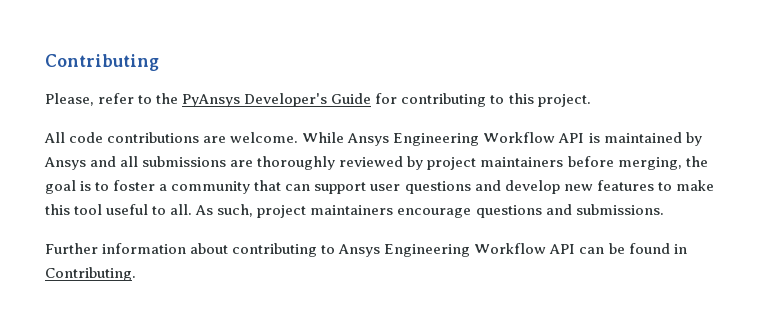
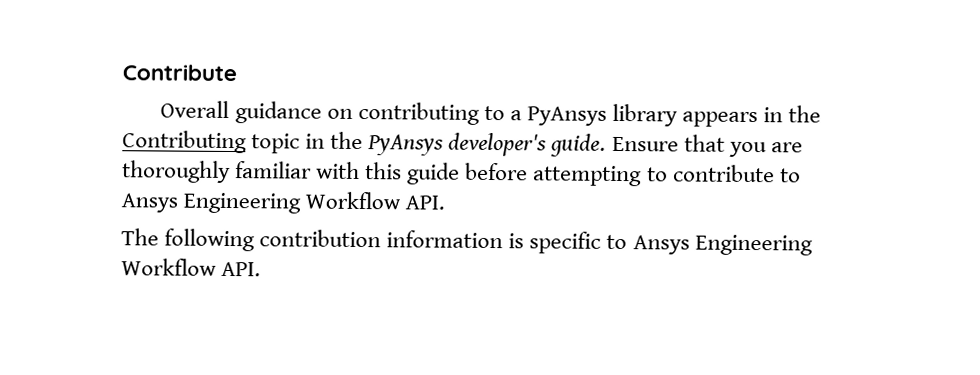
- Contributing
- Please, refer to the PyAnsys Developer's Guide for contributing to this project.
- All code contributions are welcome. While Ansys Engineering Workflow API is maintained by Ansys and all submissions are thoroughly reviewed by project maintainers before merging, the goal is to foster a community that can support user questions and develop new features to make this tool useful to all. As such, project maintainers encourage questions and submissions.
- Further information about contributing to Ansys Engineering Workflow API can be found in Contributing.
+ Contribute
+ Overall guidance on contributing to a PyAnsys library appears in the Contributing topic in the PyAnsys developer's guide. Ensure that you are thoroughly familiar with this guide before attempting to contribute to Ansys Engineering Workflow API.
+ The following contribution information is specific to Ansys Engineering Workflow API.

